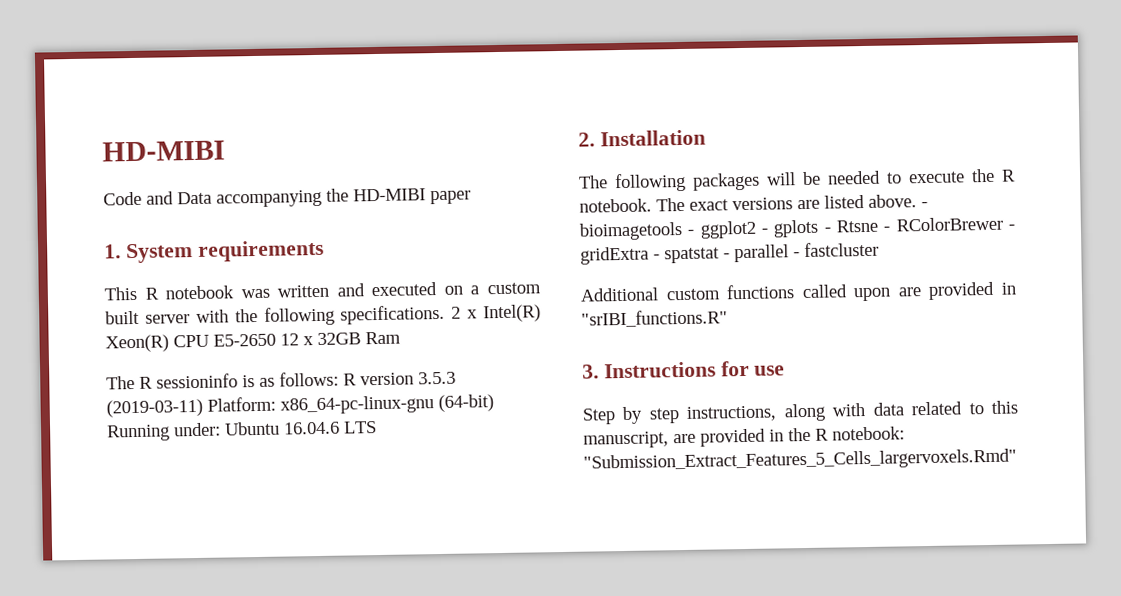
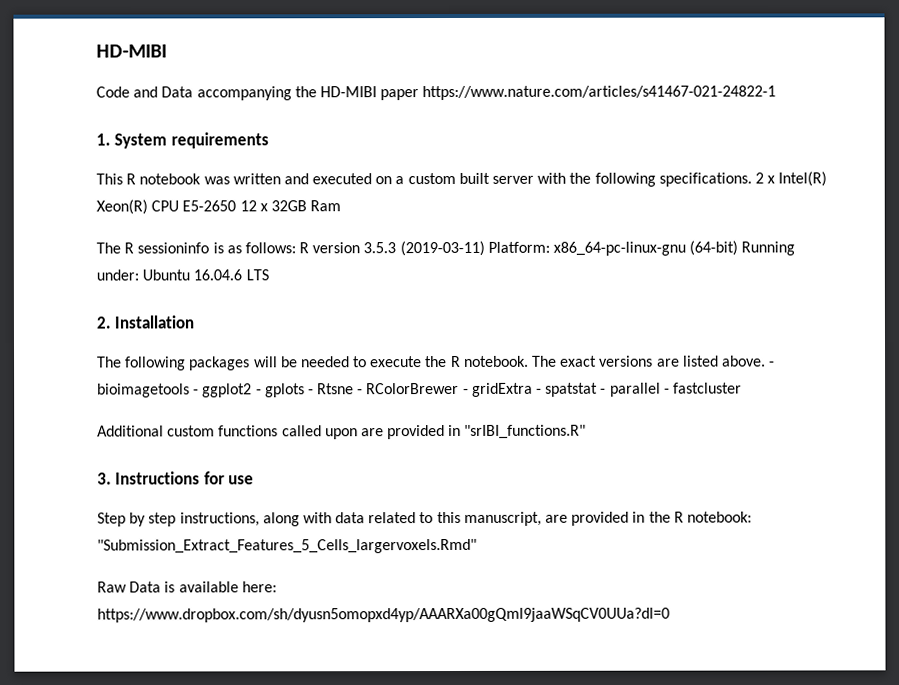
- Code and Data accompanying the HD-MIBI paper
+ Code and Data accompanying the HD-MIBI paper https://www.nature.com/articles/s41467-021-24822-1
+ Raw Data is available here: https://www.dropbox.com/sh/dyusn5omopxd4yp/AAARXa00gQml9jaaWSqCV0UUa?dl=0

